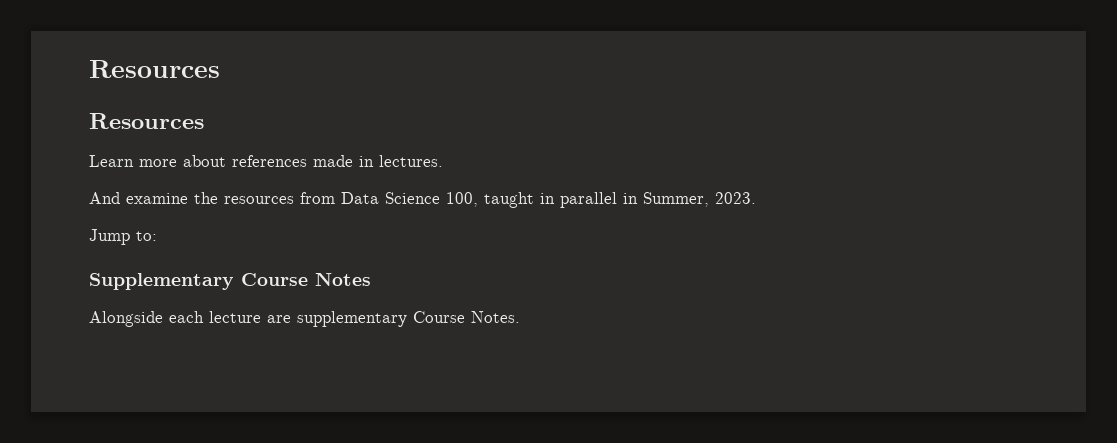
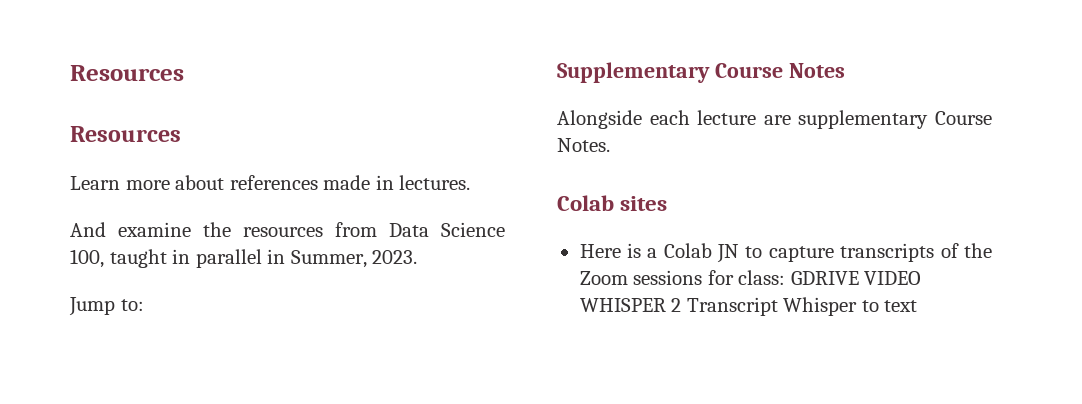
+ Colab sites
+ Here is a Colab JN to capture transcripts of the Zoom sessions for class: GDRIVE VIDEO WHISPER 2 Transcript Whisper to text

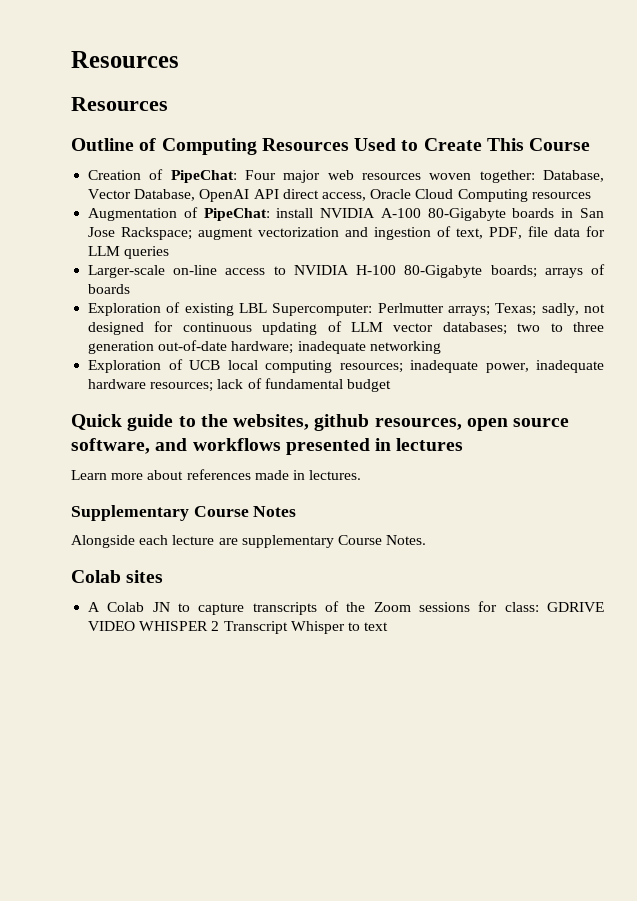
+ Outline of Computing Resources Used to Create This Course
+ Creation of PipeChat: Four major web resources woven together: Database, Vector Database, OpenAI API direct access, Oracle Cloud Computing resources
+ Augmentation of PipeChat: install NVIDIA A-100 80-Gigabyte boards in San Jose Rackspace; augment vectorization and ingestion of text, PDF, file data for LLM queries
+ Larger-scale on-line access to NVIDIA H-100 80-Gigabyte boards; arrays of boards
+ Exploration of existing LBL Supercomputer: Perlmutter arrays; Texas; sadly, not designed for continuous updating of LLM vector databases; two to three generation out-of-date hardware; inadequate networking
+ Exploration of UCB local computing resources; inadequate power, inadequate hardware resources; lack of fundamental budget
+ Quick guide to the websites, github resources, open source software, and workflows presented in lectures
- And examine the resources from Data Science 100, taught in parallel in Summer, 2023.
- Jump to:
- Here is a Colab JN to capture transcripts of the Zoom sessions for class: GDRIVE VIDEO WHISPER 2 Transcript Whisper to text
+ A Colab JN to capture transcripts of the Zoom sessions for class: GDRIVE VIDEO WHISPER 2 Transcript Whisper to text

